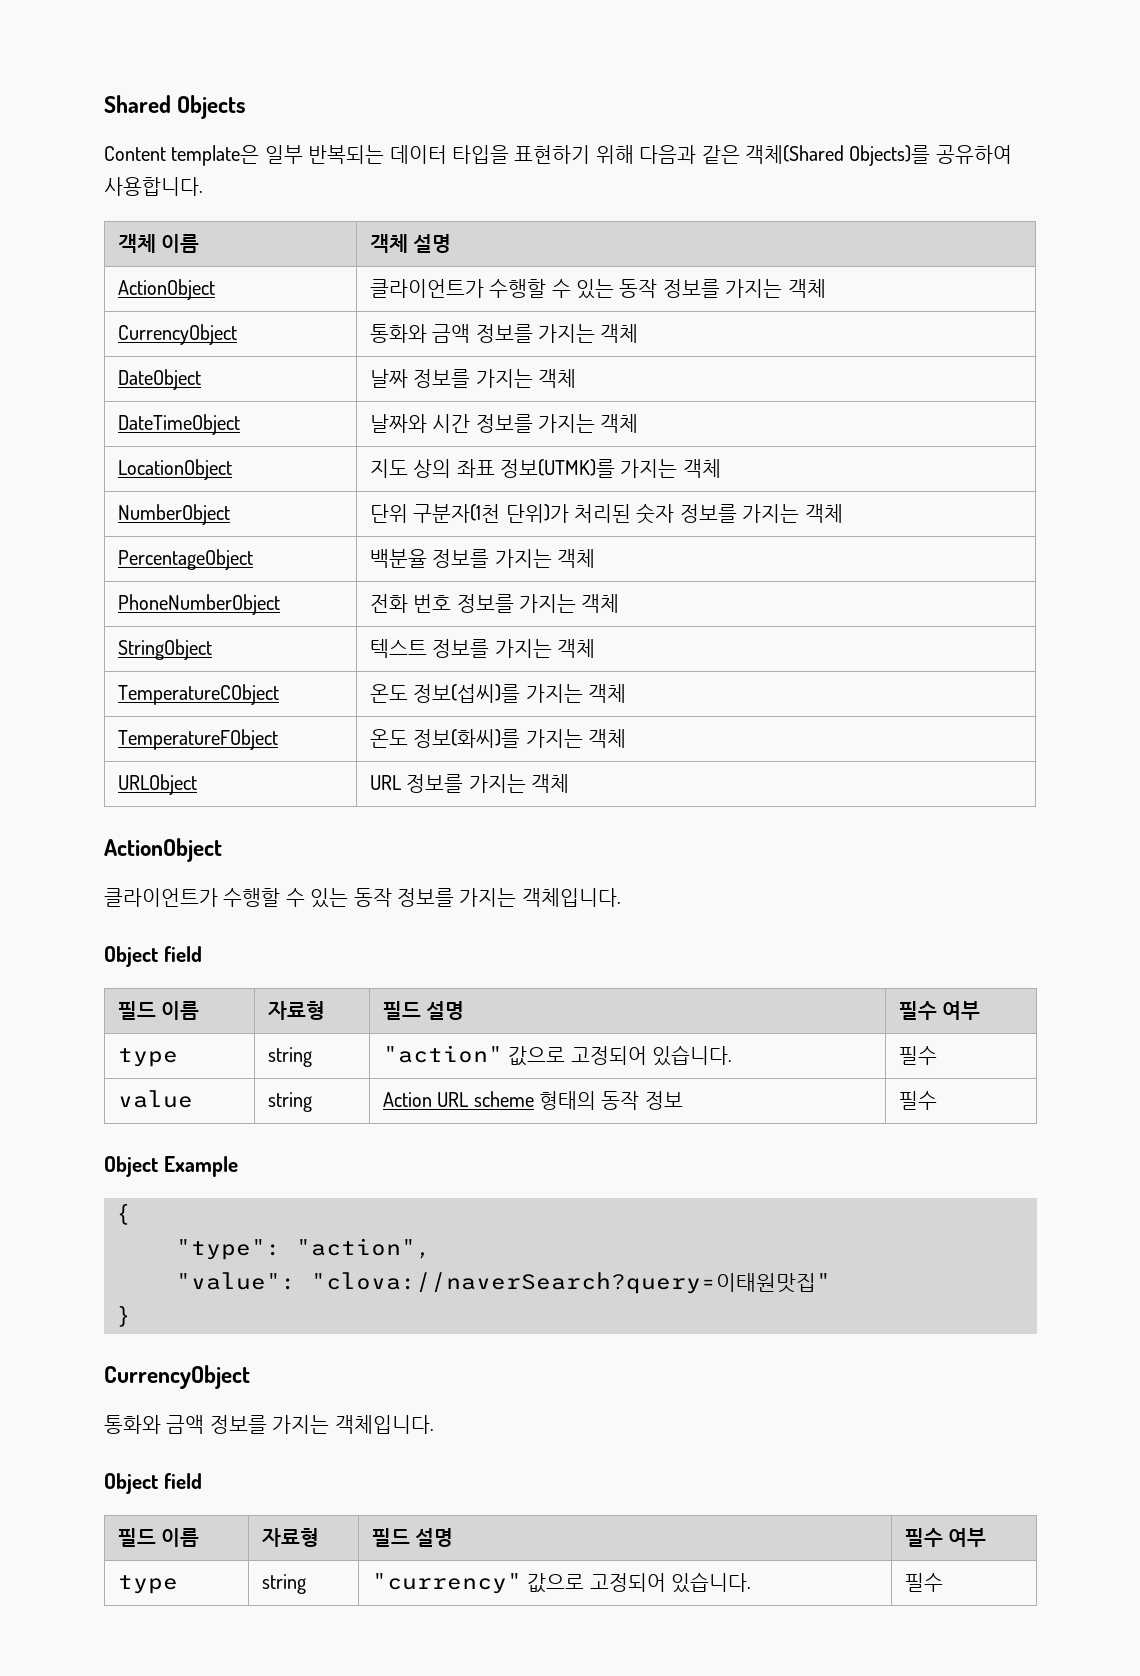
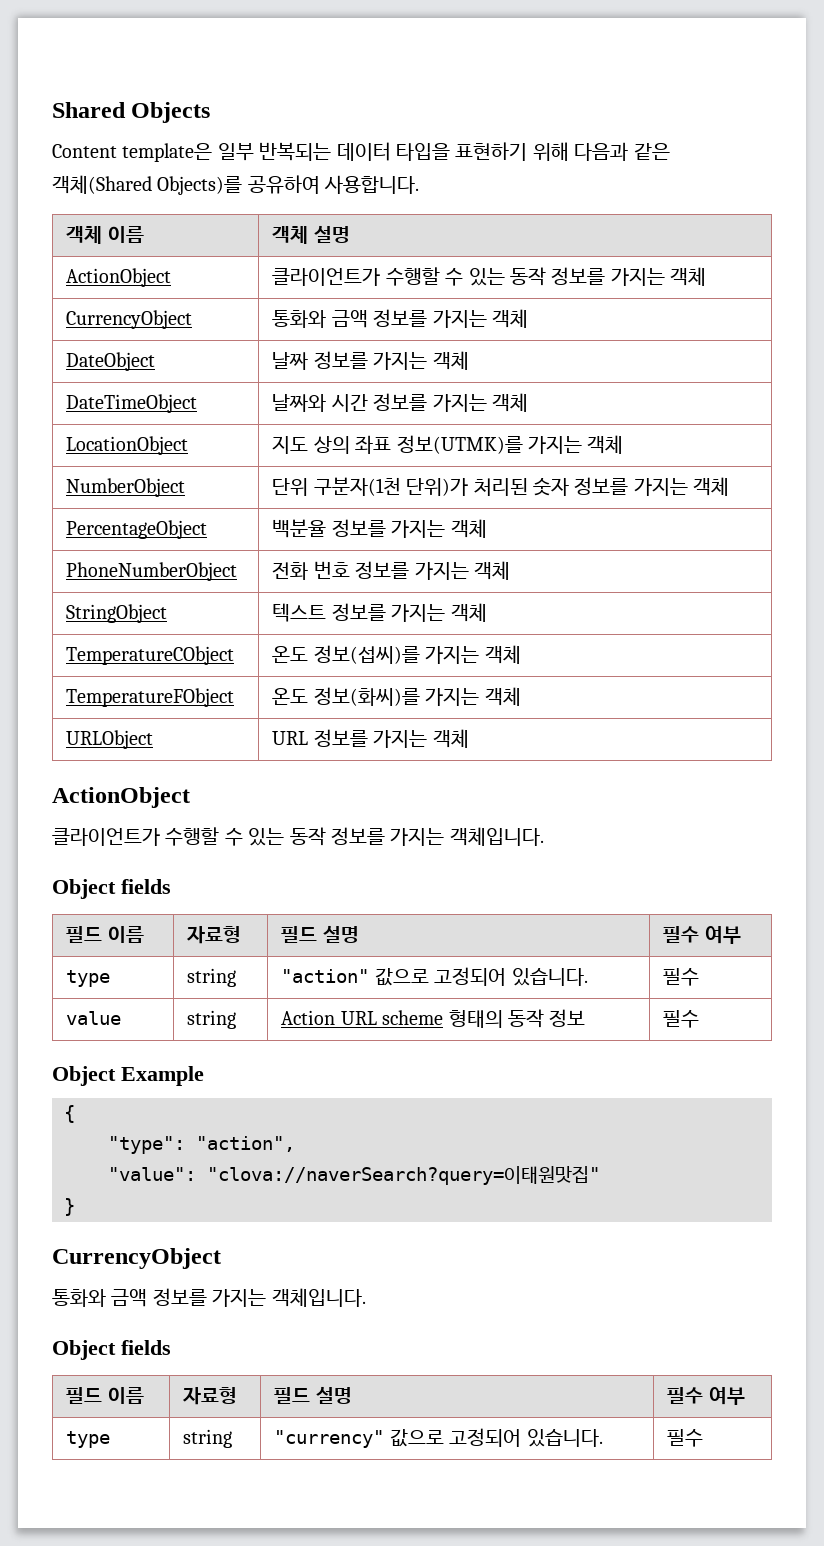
  클라이언트가 수행할 수 있는 동작 정보를 가지는 객체입니다.
- Object field
+ Object fields
  통화와 금액 정보를 가지는 객체입니다.
- Object field
+ Object fields

